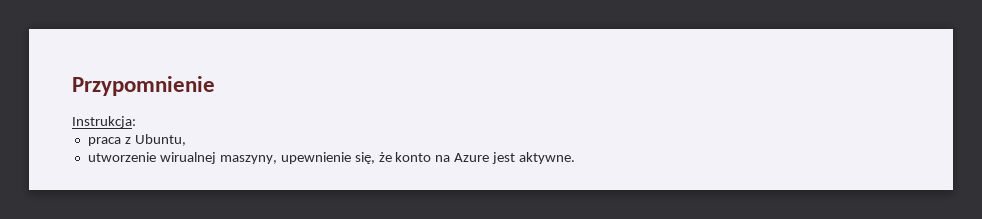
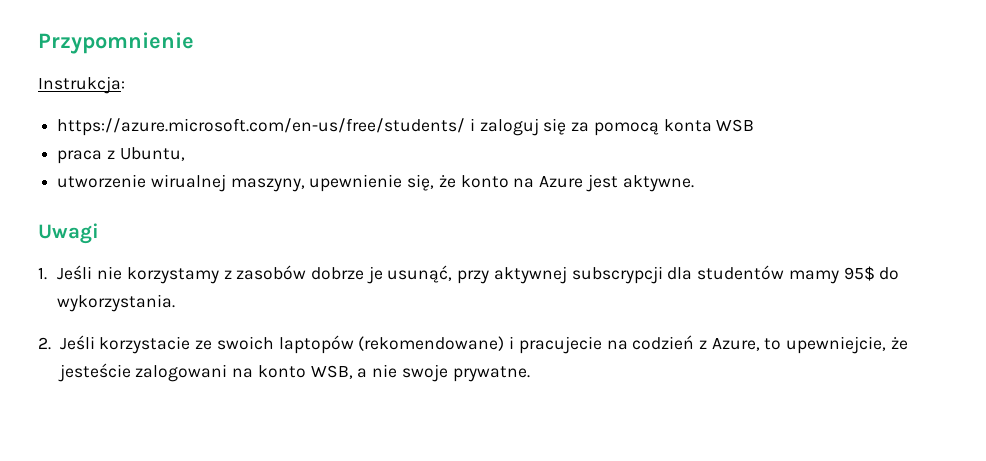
+ https://azure.microsoft.com/en-us/free/students/ i zaloguj się za pomocą konta WSB
+ Uwagi
+ 1. Jeśli nie korzystamy z zasobów dobrze je usunąć, przy aktywnej subscrypcji dla studentów mamy 95$ do wykorzystania.
+ 2. Jeśli korzystacie ze swoich laptopów (rekomendowane) i pracujecie na codzień z Azure, to upewniejcie, że jesteście zalogowani na konto WSB, a nie swoje prywatne.

